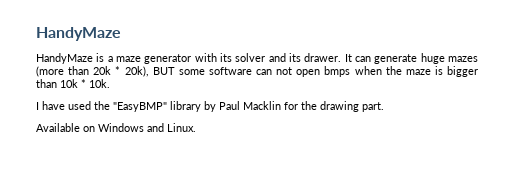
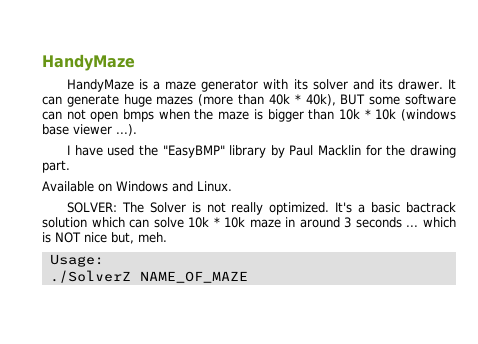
- It can generate huge mazes (more than 20k * 20k), BUT some software can not open bmps when the maze is bigger than 10k * 10k.
+ It can generate huge mazes (more than 40k * 40k), BUT some software can not open bmps when the maze is bigger than 10k * 10k (windows base viewer ...).
+ SOLVER: The Solver is not really optimized. It's a basic bactrack solution which can solve 10k * 10k maze in around 3 seconds ... which is NOT nice but, meh.
+ Usage:
+ ./SolverZ NAME_OF_MAZE

